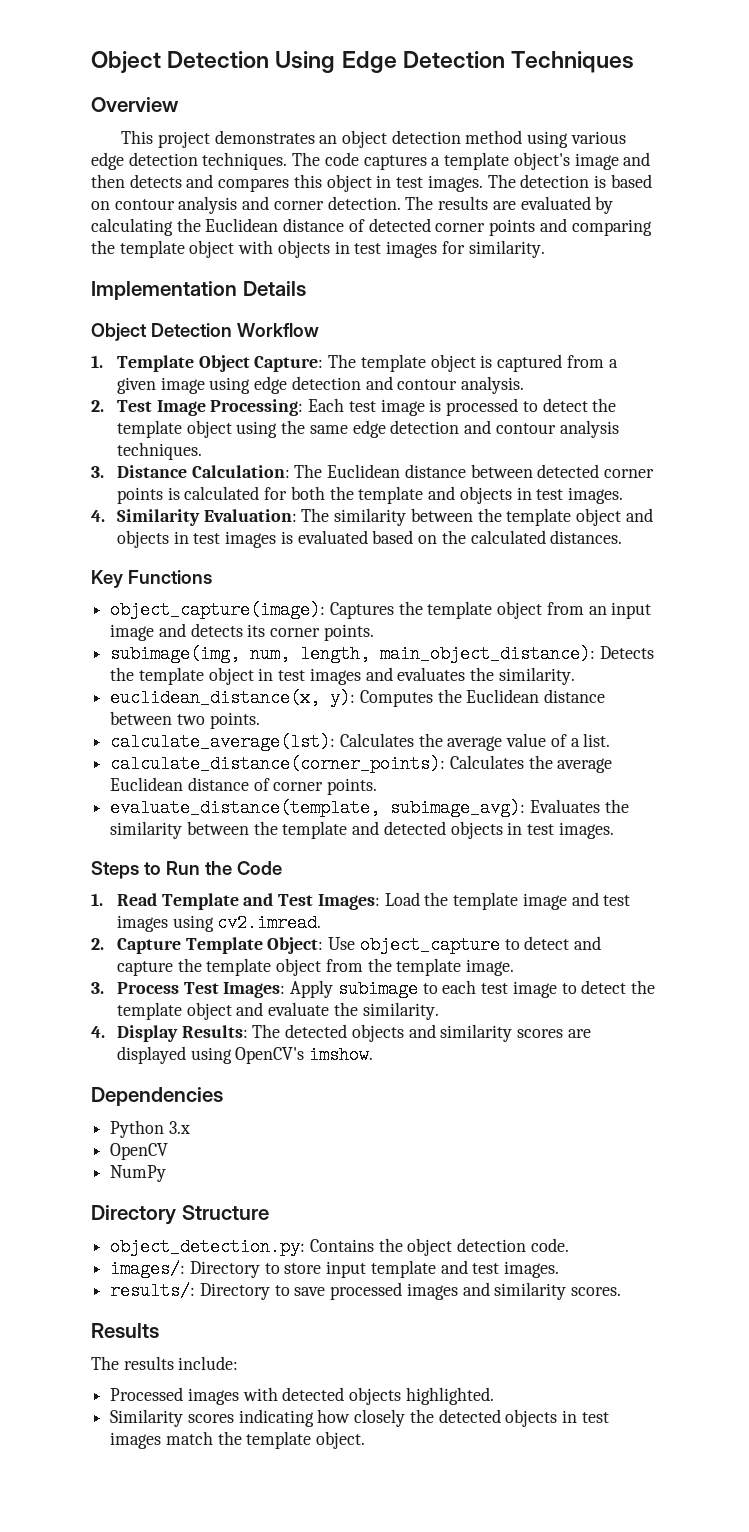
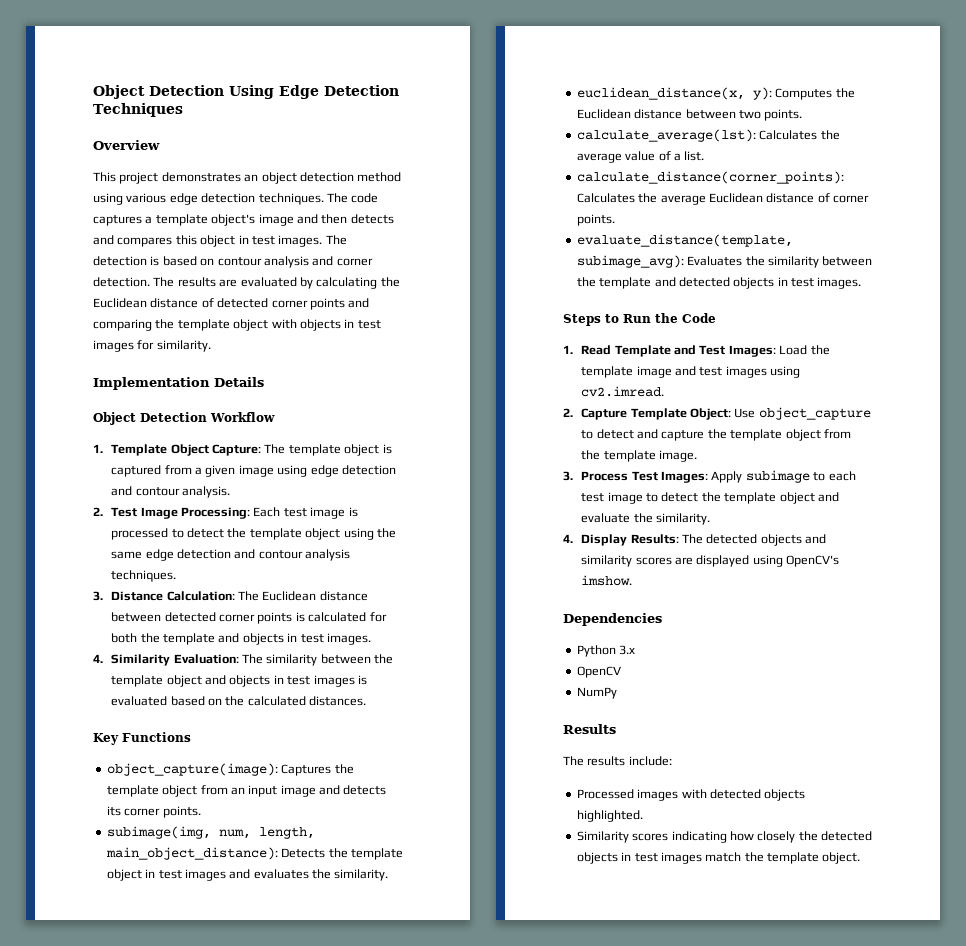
- Directory Structure
- object_detection.py: Contains the object detection code.
- images/: Directory to store input template and test images.
- results/: Directory to save processed images and similarity scores.

